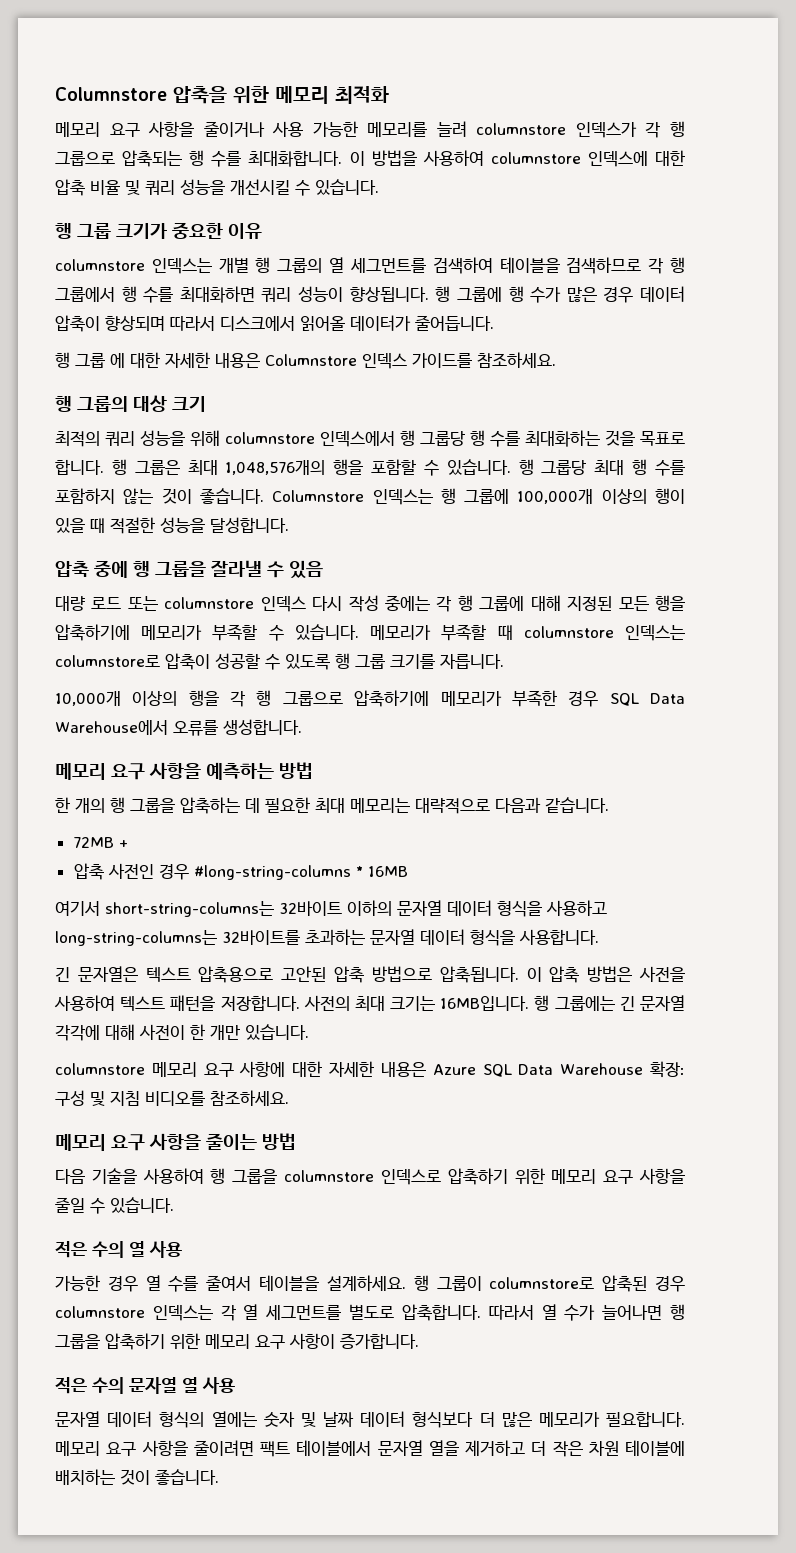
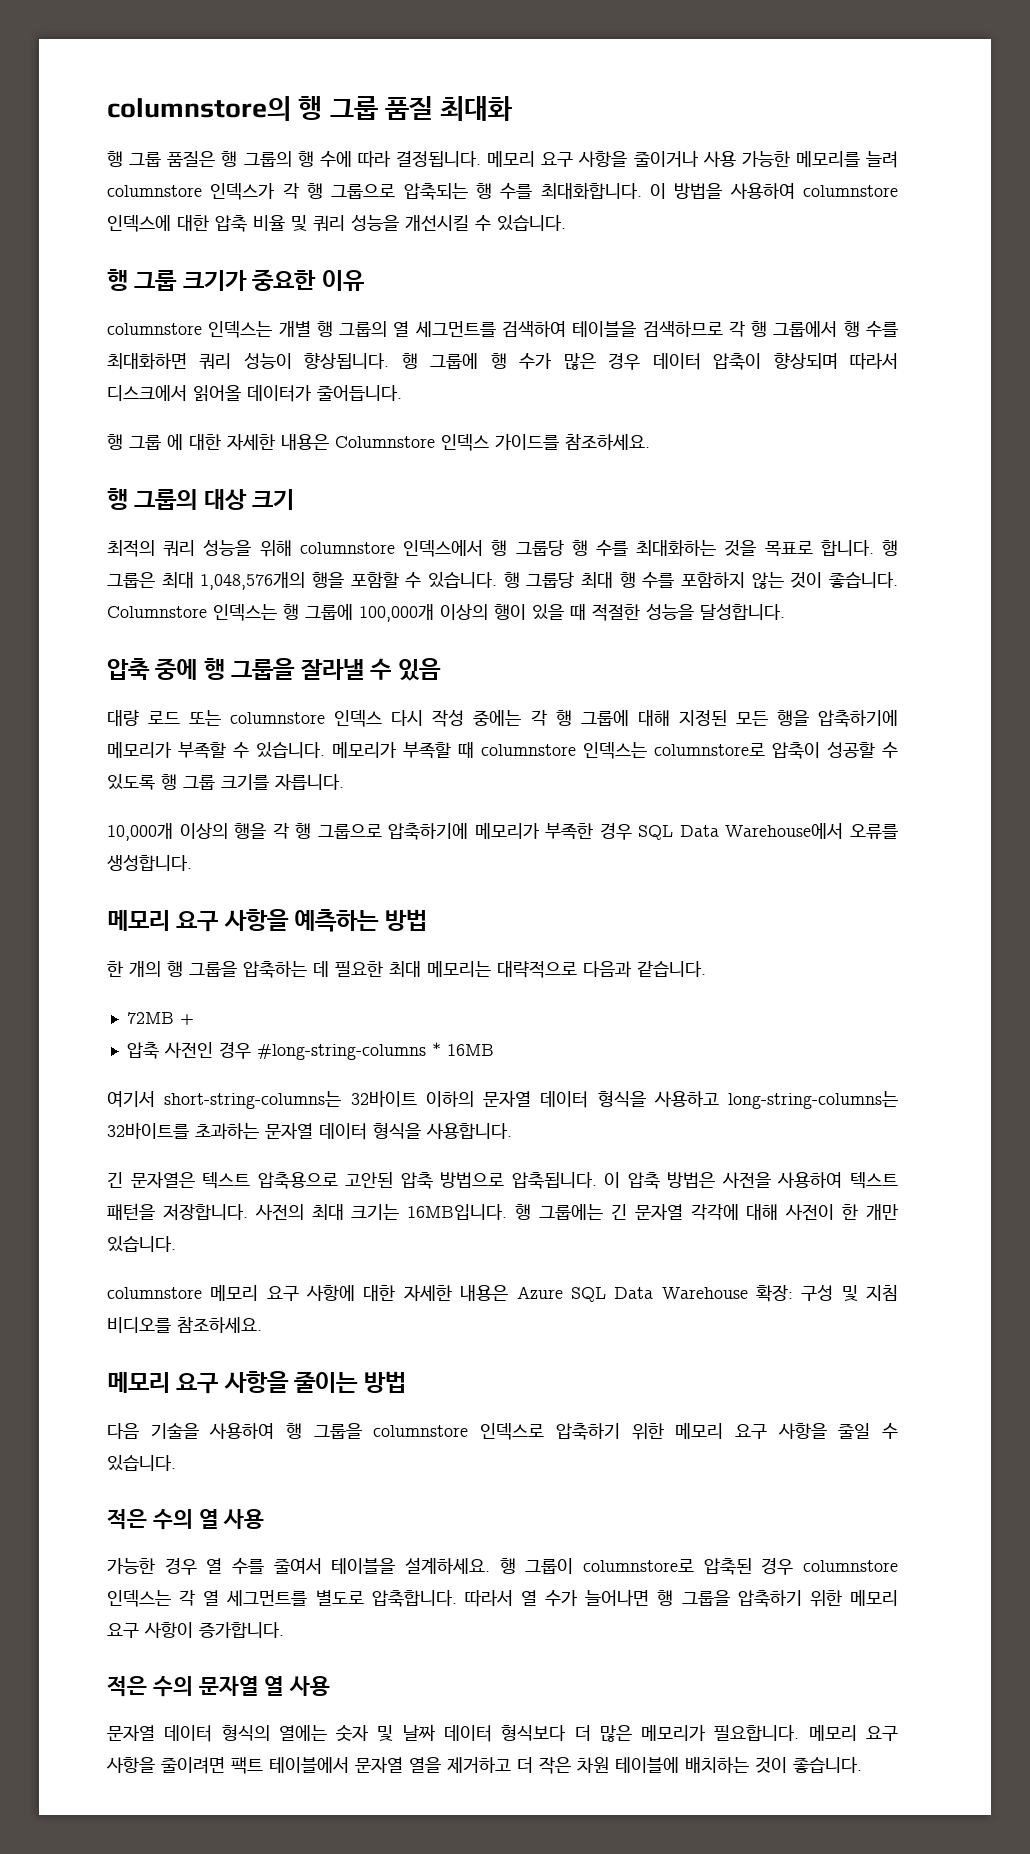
- Columnstore 압축을 위한 메모리 최적화
- 메모리 요구 사항을 줄이거나 사용 가능한 메모리를 늘려 columnstore 인덱스가 각 행 그룹으로 압축되는 행 수를 최대화합니다.
+ columnstore의 행 그룹 품질 최대화
+ 행 그룹 품질은 행 그룹의 행 수에 따라 결정됩니다. 메모리 요구 사항을 줄이거나 사용 가능한 메모리를 늘려 columnstore 인덱스가 각 행 그룹으로 압축되는 행 수를 최대화합니다.

